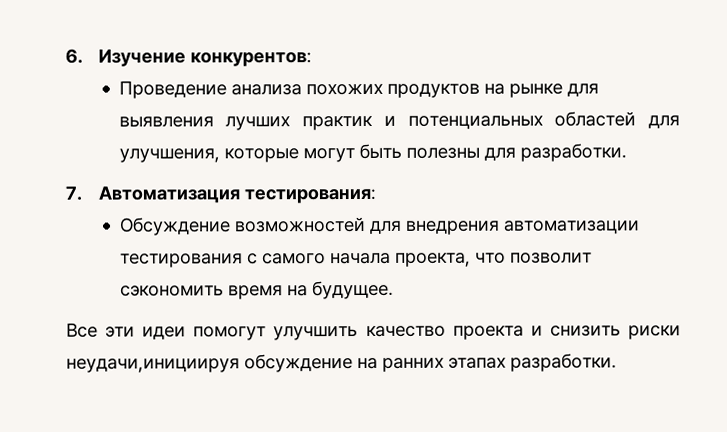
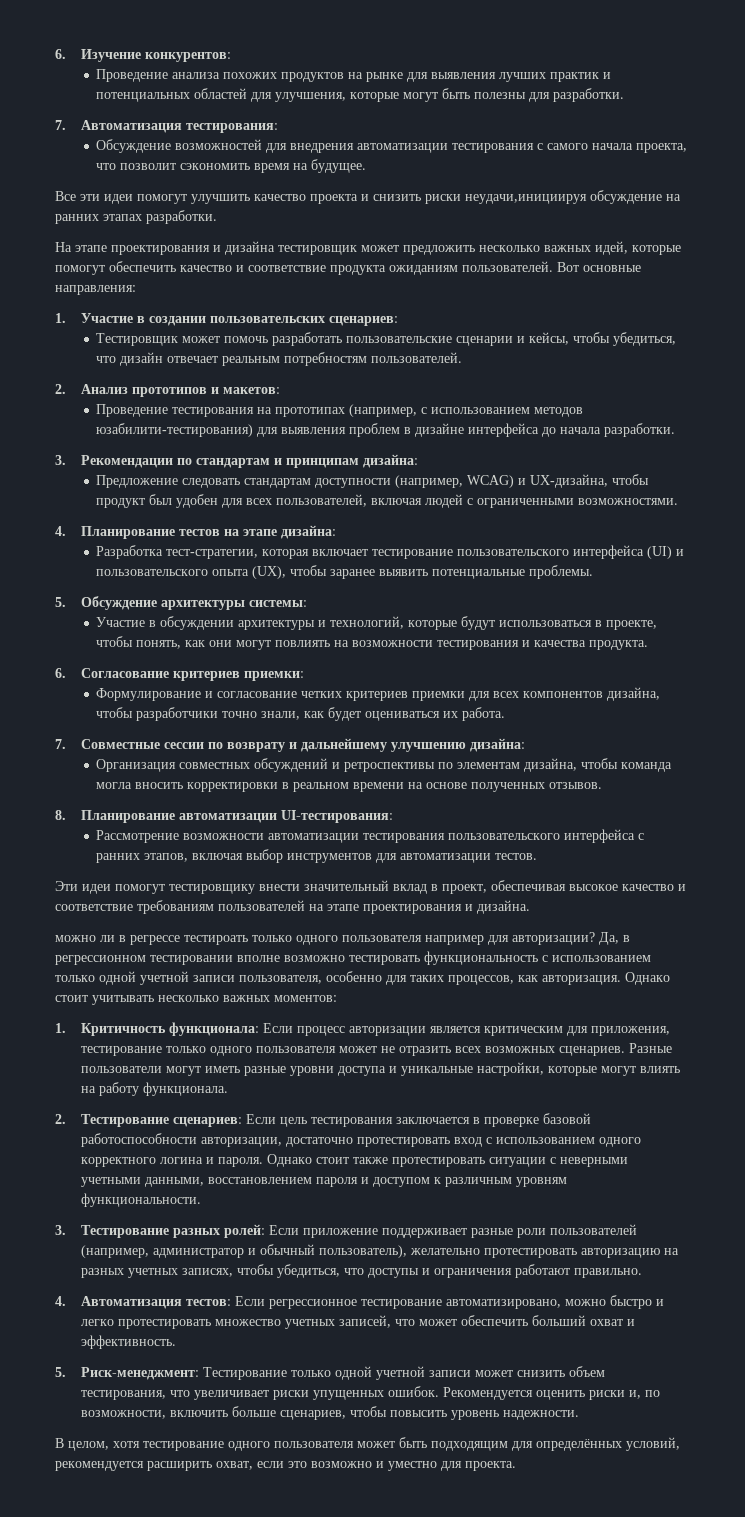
+ На этапе проектирования и дизайна тестировщик может предложить несколько важных идей, которые помогут обеспечить качество и соответствие продукта ожиданиям пользователей. Вот основные направления:
+ 1. Участие в создании пользовательских сценариев:
+ Тестировщик может помочь разработать пользовательские сценарии и кейсы, чтобы убедиться, что дизайн отвечает реальным потребностям пользователей.
+ 2. Анализ прототипов и макетов:
+ Проведение тестирования на прототипах (например, с использованием методов юзабилити-тестирования) для выявления проблем в дизайне интерфейса до начала разработки.
+ 3. Рекомендации по стандартам и принципам дизайна:
+ Предложение следовать стандартам доступности (например, WCAG) и UX-дизайна, чтобы продукт был удобен для всех пользователей, включая людей с ограниченными возможностями.
+ 4. Планирование тестов на этапе дизайна:
+ Разработка тест-стратегии, которая включает тестирование пользовательского интерфейса (UI) и пользовательского опыта (UX), чтобы заранее выявить потенциальные проблемы.
+ 5. Обсуждение архитектуры системы:
+ Участие в обсуждении архитектуры и технологий, которые будут использоваться в проекте, чтобы понять, как они могут повлиять на возможности тестирования и качества продукта.
+ 6. Согласование критериев приемки:
+ Формулирование и согласование четких критериев приемки для всех компонентов дизайна, чтобы разработчики точно знали, как будет оцениваться их работа.
+ 7. Совместные сессии по возврату и дальнейшему улучшению дизайна:
+ Организация совместных обсуждений и ретроспективы по элементам дизайна, чтобы команда могла вносить корректировки в реальном времени на основе полученных отзывов.
+ 8. Планирование автоматизации UI-тестирования:
+ Рассмотрение возможности автоматизации тестирования пользовательского интерфейса с ранних этапов, включая выбор инструментов для автоматизации тестов.
+ Эти идеи помогут тестировщику внести значительный вклад в проект, обеспечивая высокое качество и соответствие требованиям пользователей на этапе проектирования и дизайна.
+ можно ли в регрессе тестироать только одного пользователя например для авторизации? Да, в регрессионном тестировании вполне возможно тестировать функциональность с использованием только одной учетной записи пользователя, особенно для таких процессов, как авторизация. Однако стоит учитывать несколько важных моментов:
+ 1. Критичность функционала: Если процесс авторизации является критическим для приложения, тестирование только одного пользователя может не отразить всех возможных сценариев. Разные пользователи могут иметь разные уровни доступа и уникальные настройки, которые могут влиять на работу функционала.
+ 2. Тестирование сценариев: Если цель тестирования заключается в проверке базовой работоспособности авторизации, достаточно протестировать вход с использованием одного корректного логина и пароля. Однако стоит также протестировать ситуации с неверными учетными данными, восстановлением пароля и доступом к различным уровням функциональности.
+ 3. Тестирование разных ролей: Если приложение поддерживает разные роли пользователей (например, администратор и обычный пользователь), желательно протестировать авторизацию на разных учетных записях, чтобы убедиться, что доступы и ограничения работают правильно.
+ 4. Автоматизация тестов: Если регрессионное тестирование автоматизировано, можно быстро и легко протестировать множество учетных записей, что может обеспечить больший охват и эффективность.
+ 5. Риск-менеджмент: Тестирование только одной учетной записи может снизить объем тестирования, что увеличивает риски упущенных ошибок. Рекомендуется оценить риски и, по возможности, включить больше сценариев, чтобы повысить уровень надежности.
+ В целом, хотя тестирование одного пользователя может быть подходящим для определённых условий, рекомендуется расширить охват, если это возможно и уместно для проекта.

